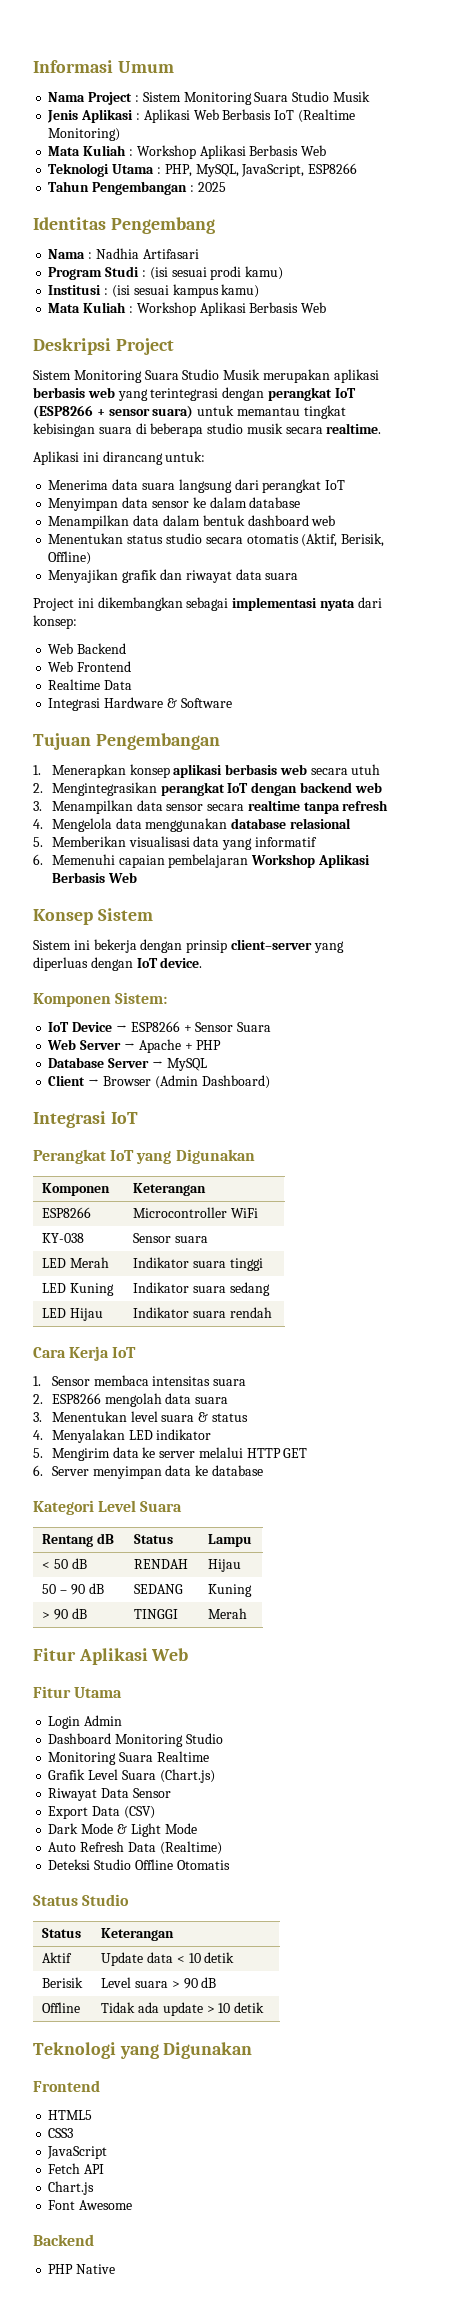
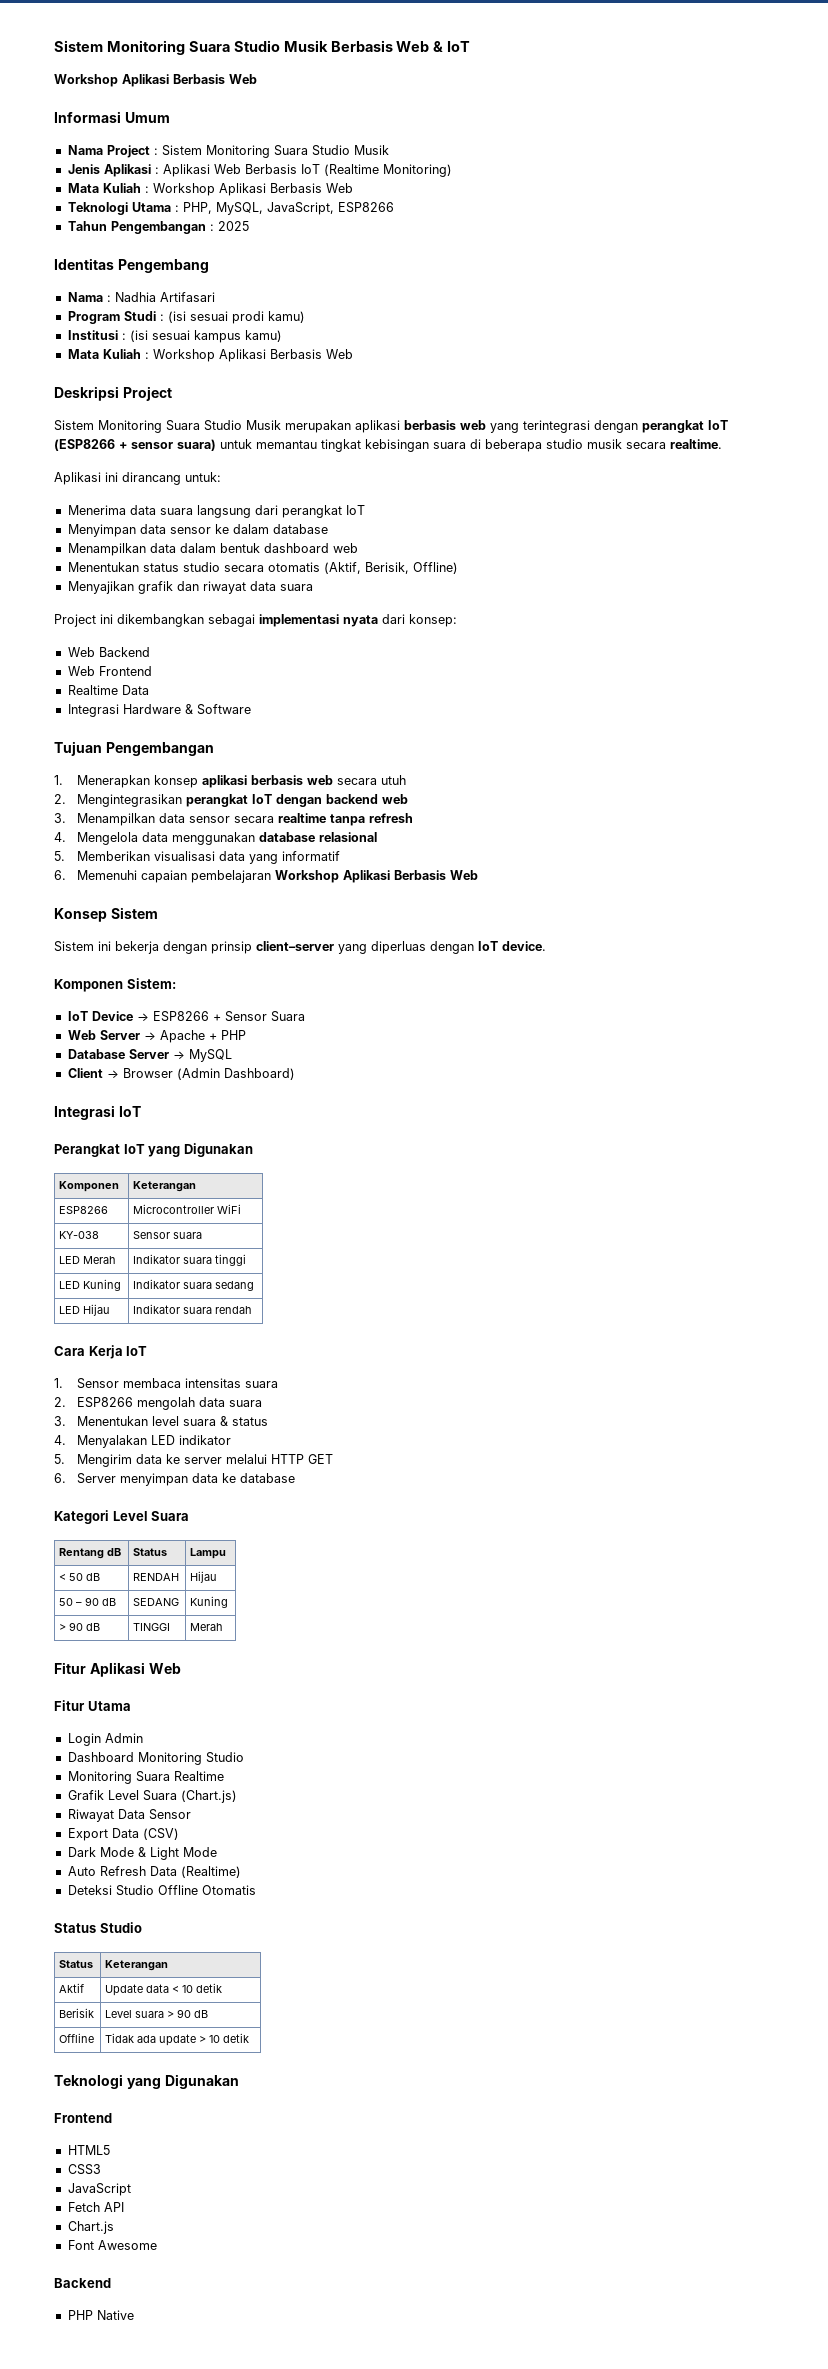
+ Sistem Monitoring Suara Studio Musik Berbasis Web & IoT
+ Workshop Aplikasi Berbasis Web

